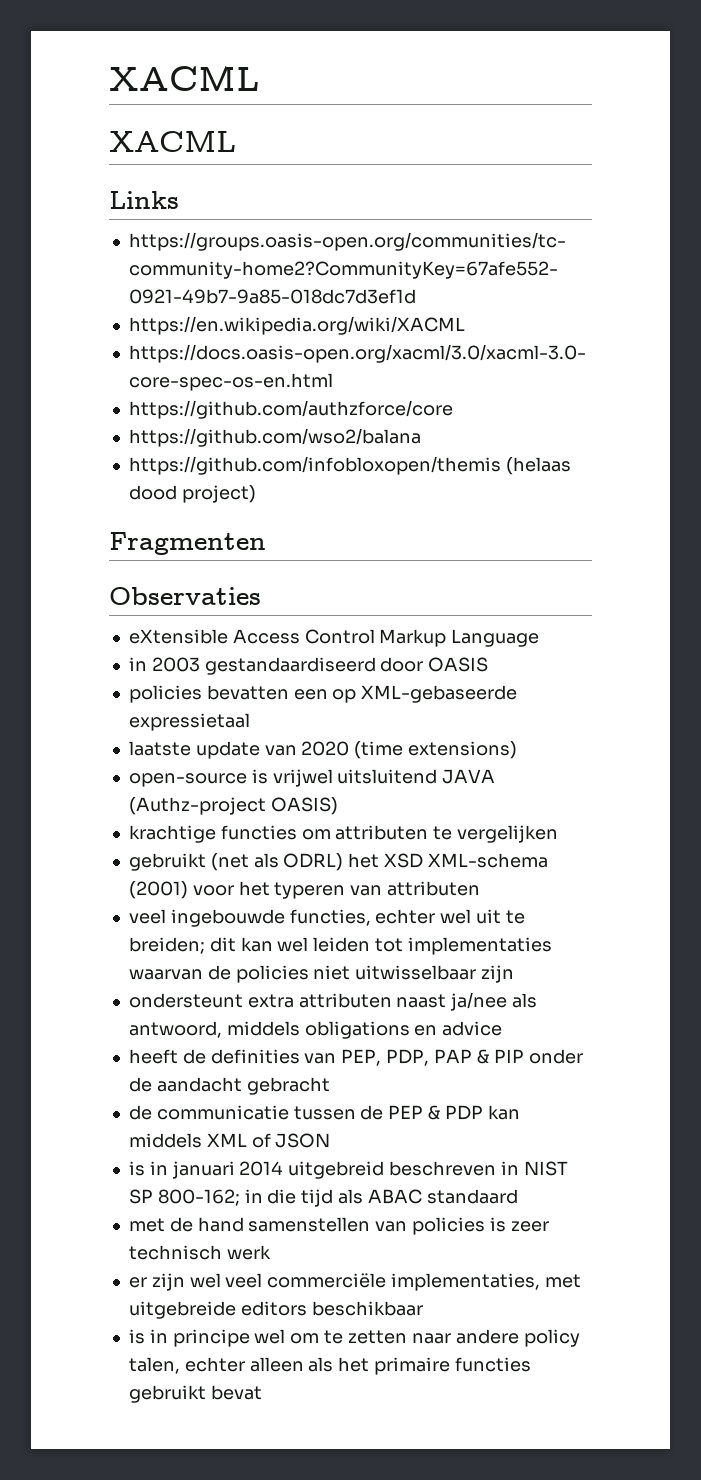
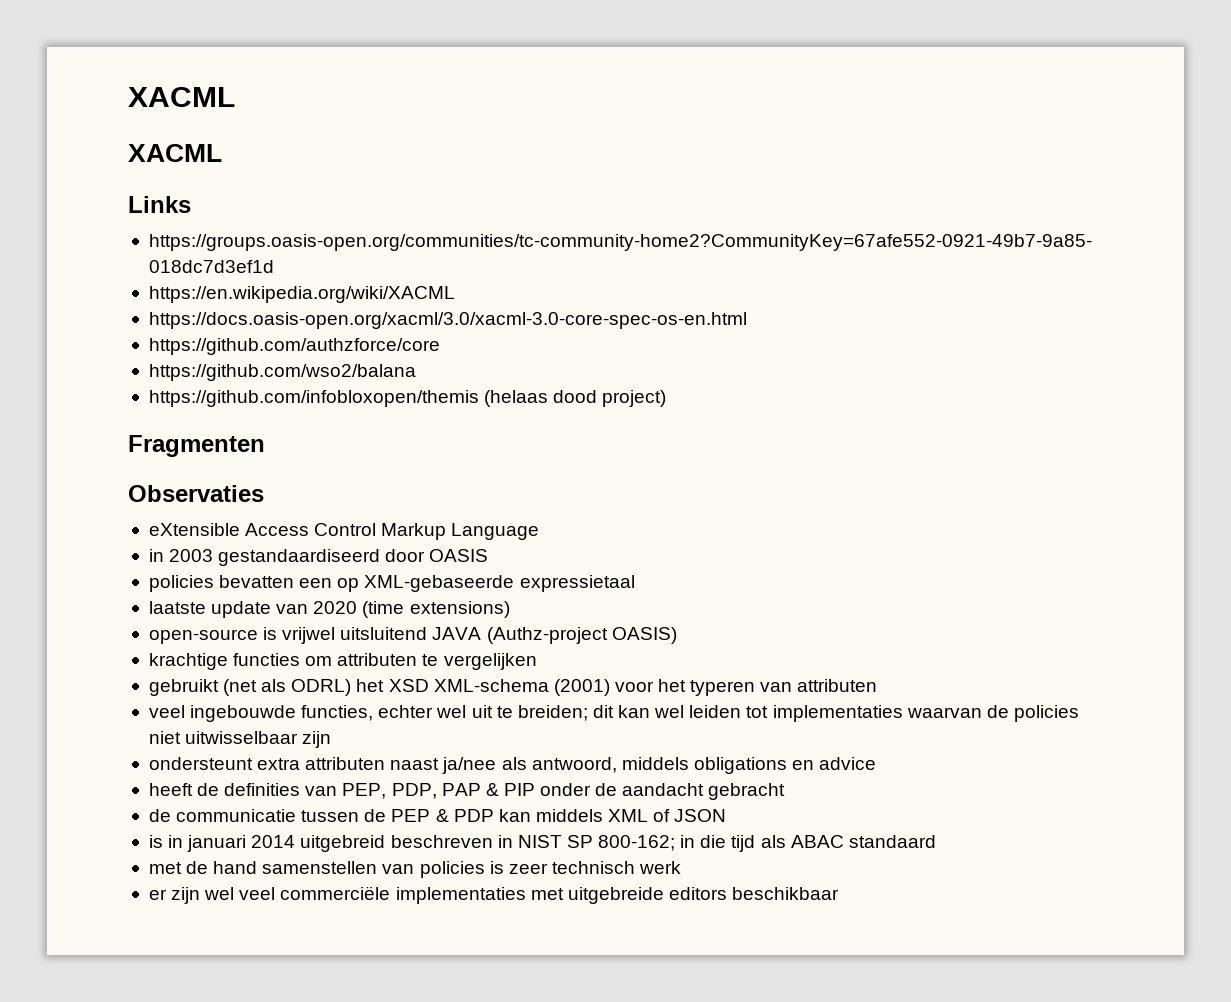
- er zijn wel veel commerciële implementaties, met uitgebreide editors beschikbaar
+ er zijn wel veel commerciële implementaties met uitgebreide editors beschikbaar
- is in principe wel om te zetten naar andere policy talen, echter alleen als het primaire functies gebruikt bevat

